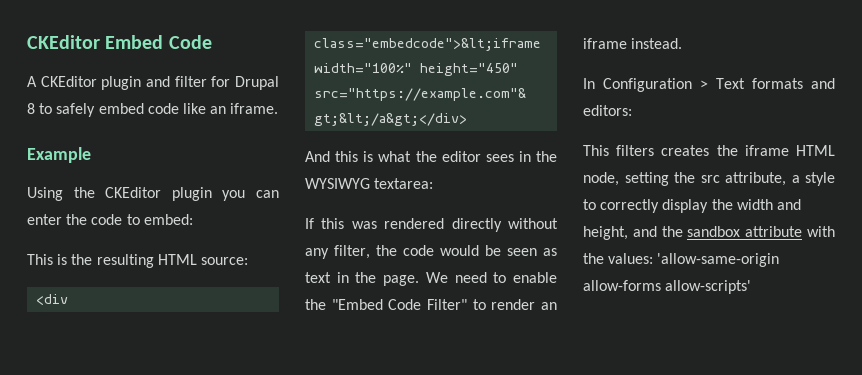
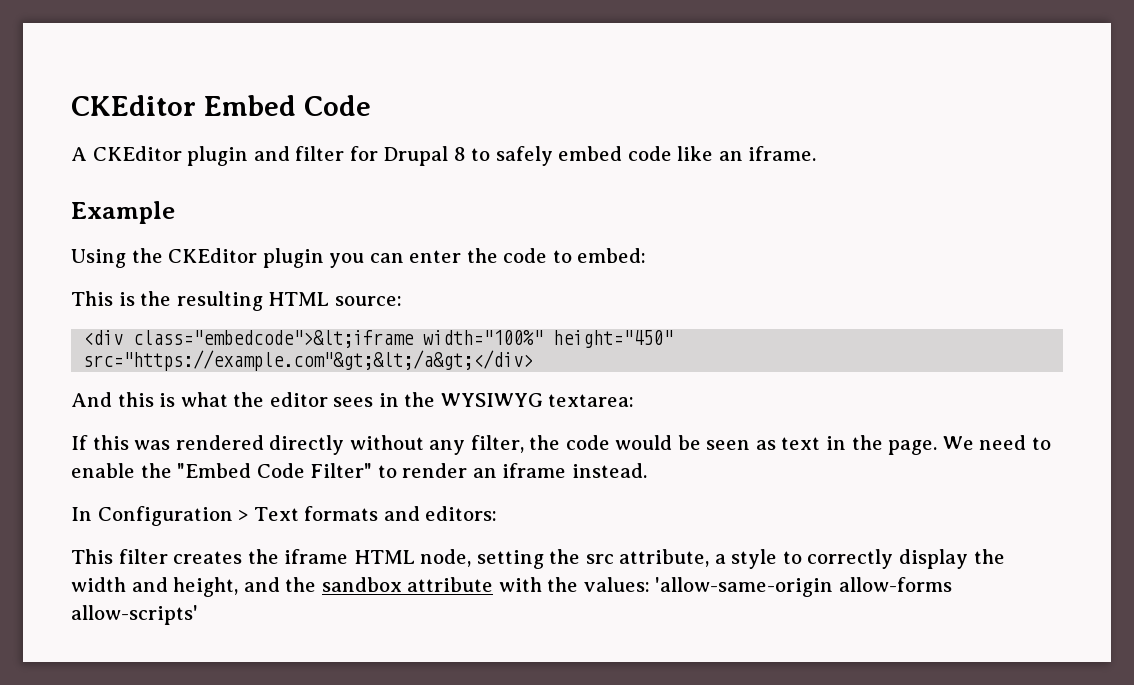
- This filters creates the iframe HTML node, setting the src attribute, a style to correctly display the width and height, and the sandbox attribute with the values: 'allow-same-origin allow-forms allow-scripts'
+ This filter creates the iframe HTML node, setting the src attribute, a style to correctly display the width and height, and the sandbox attribute with the values: 'allow-same-origin allow-forms allow-scripts'

